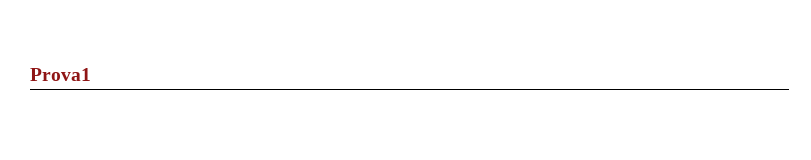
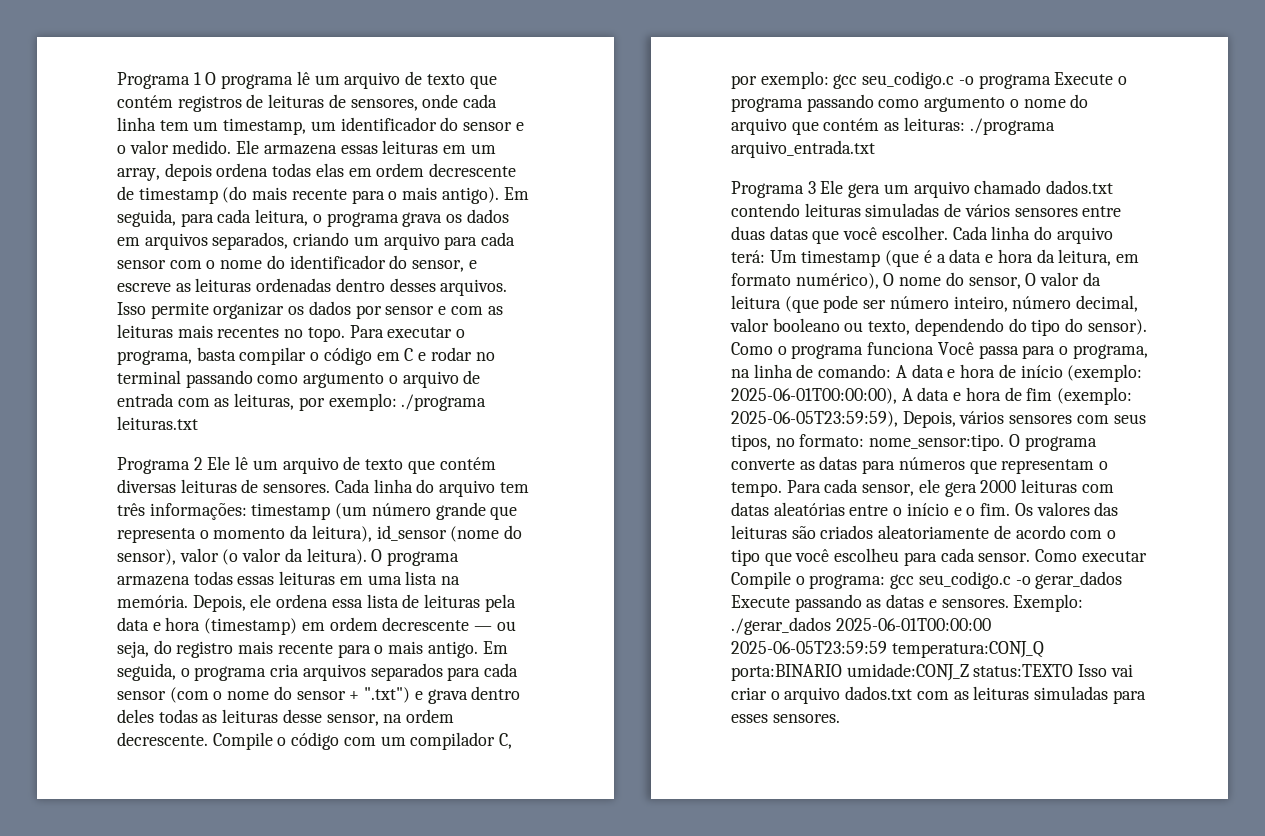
- Prova1
+ Programa 1 O programa lê um arquivo de texto que contém registros de leituras de sensores, onde cada linha tem um timestamp, um identificador do sensor e o valor medido. Ele armazena essas leituras em um array, depois ordena todas elas em ordem decrescente de timestamp (do mais recente para o mais antigo). Em seguida, para cada leitura, o programa grava os dados em arquivos separados, criando um arquivo para cada sensor com o nome do identificador do sensor, e escreve as leituras ordenadas dentro desses arquivos. Isso permite organizar os dados por sensor e com as leituras mais recentes no topo. Para executar o programa, basta compilar o código em C e rodar no terminal passando como argumento o arquivo de entrada com as leituras, por exemplo: ./programa leituras.txt
+ Programa 2 Ele lê um arquivo de texto que contém diversas leituras de sensores. Cada linha do arquivo tem três informações: timestamp (um número grande que representa o momento da leitura), id_sensor (nome do sensor), valor (o valor da leitura). O programa armazena todas essas leituras em uma lista na memória. Depois, ele ordena essa lista de leituras pela data e hora (timestamp) em ordem decrescente — ou seja, do registro mais recente para o mais antigo. Em seguida, o programa cria arquivos separados para cada sensor (com o nome do sensor + ".txt") e grava dentro deles todas as leituras desse sensor, na ordem decrescente. Compile o código com um compilador C, por exemplo: gcc seu_codigo.c -o programa Execute o programa passando como argumento o nome do arquivo que contém as leituras: ./programa arquivo_entrada.txt
+ Programa 3 Ele gera um arquivo chamado dados.txt contendo leituras simuladas de vários sensores entre duas datas que você escolher. Cada linha do arquivo terá: Um timestamp (que é a data e hora da leitura, em formato numérico), O nome do sensor, O valor da leitura (que pode ser número inteiro, número decimal, valor booleano ou texto, dependendo do tipo do sensor). Como o programa funciona Você passa para o programa, na linha de comando: A data e hora de início (exemplo: 2025-06-01T00:00:00), A data e hora de fim (exemplo: 2025-06-05T23:59:59), Depois, vários sensores com seus tipos, no formato: nome_sensor:tipo. O programa converte as datas para números que representam o tempo. Para cada sensor, ele gera 2000 leituras com datas aleatórias entre o início e o fim. Os valores das leituras são criados aleatoriamente de acordo com o tipo que você escolheu para cada sensor. Como executar Compile o programa: gcc seu_codigo.c -o gerar_dados Execute passando as datas e sensores. Exemplo: ./gerar_dados 2025-06-01T00:00:00 2025-06-05T23:59:59 temperatura:CONJ_Q porta:BINARIO umidade:CONJ_Z status:TEXTO Isso vai criar o arquivo dados.txt com as leituras simuladas para esses sensores.

